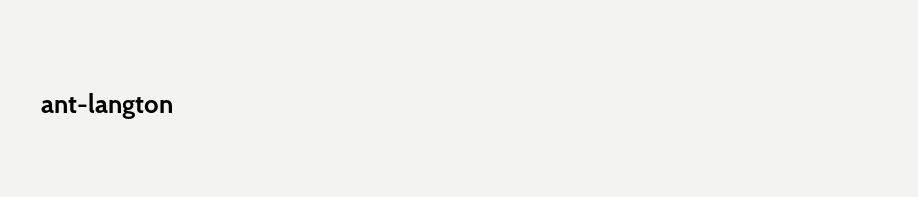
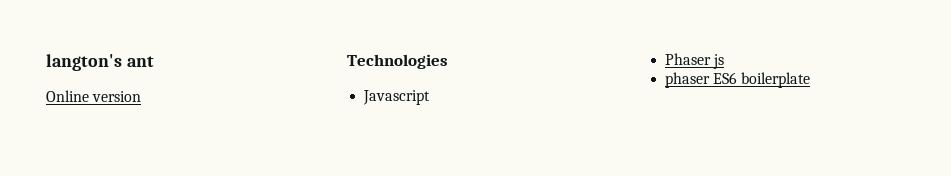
- ant-langton
+ langton's ant
+ Online version
+ Technologies
+ Javascript
+ Phaser js
+ phaser ES6 boilerplate

